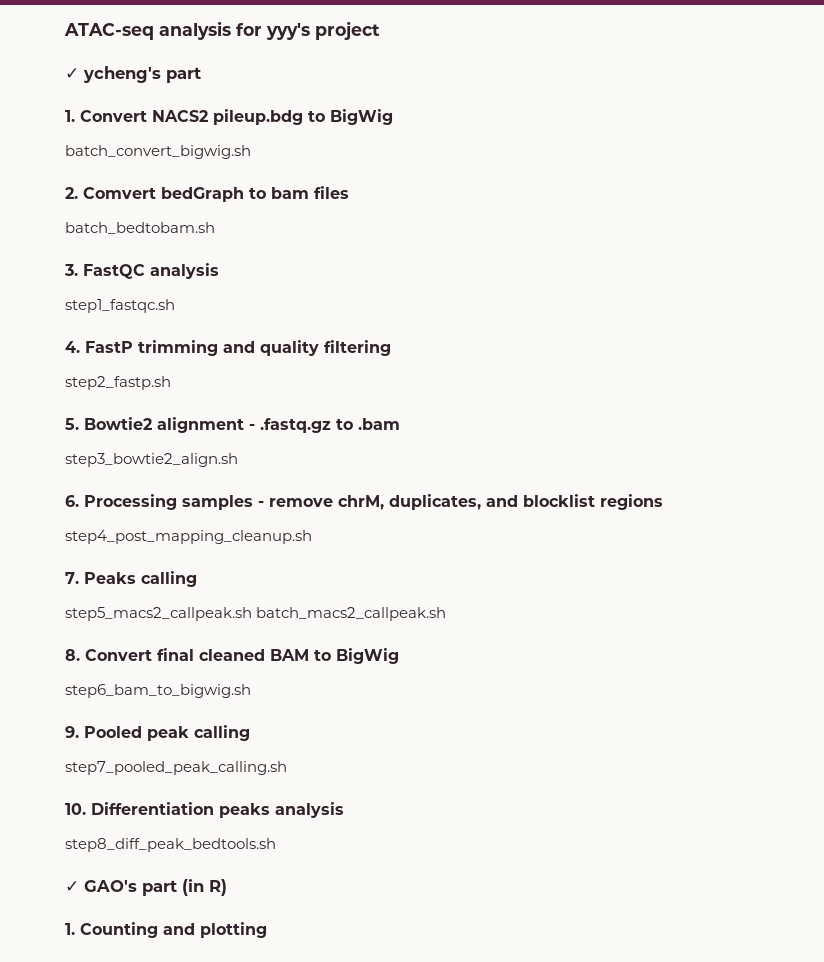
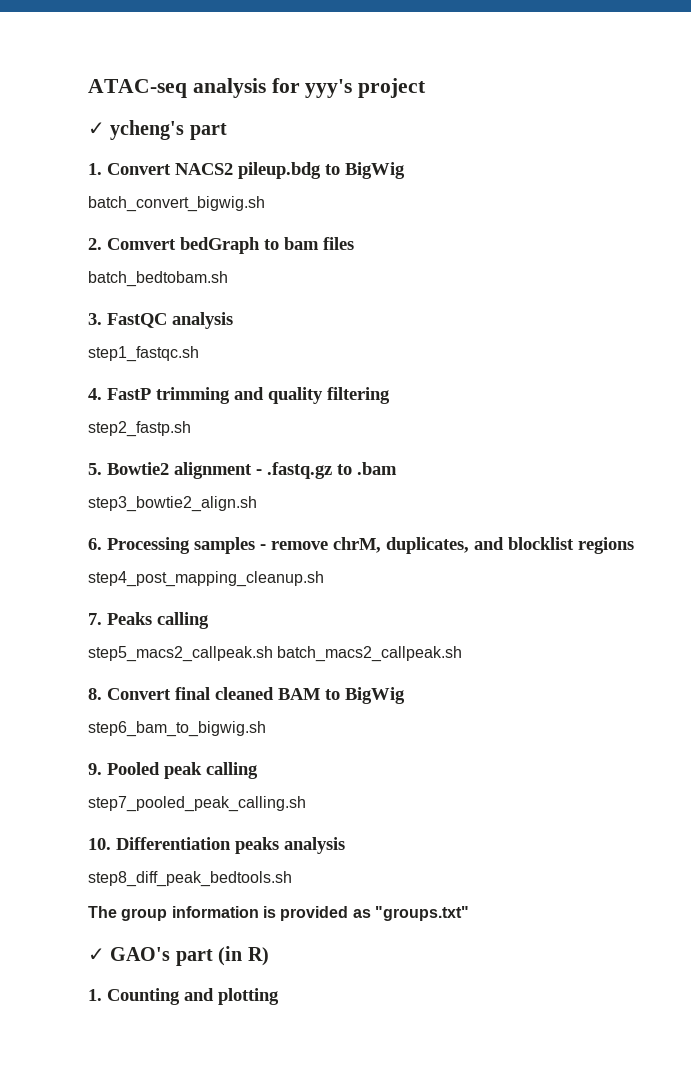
+ The group information is provided as "groups.txt"

